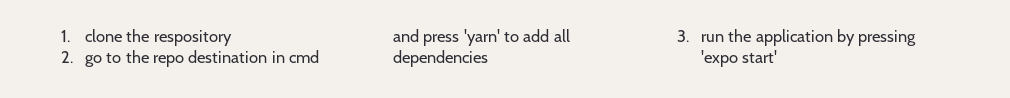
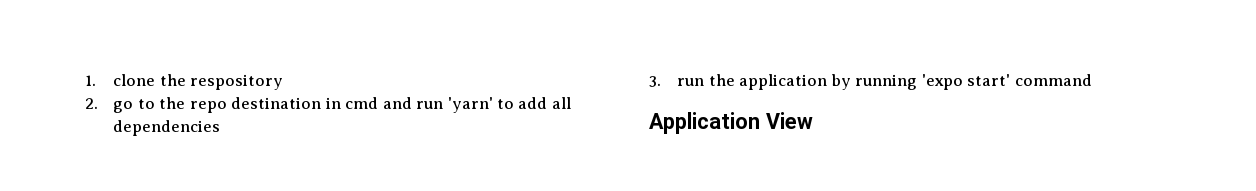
- 2. go to the repo destination in cmd and press 'yarn' to add all dependencies
+ 2. go to the repo destination in cmd and run 'yarn' to add all dependencies
- 3. run the application by pressing 'expo start'
+ 3. run the application by running 'expo start' command
+ Application View

